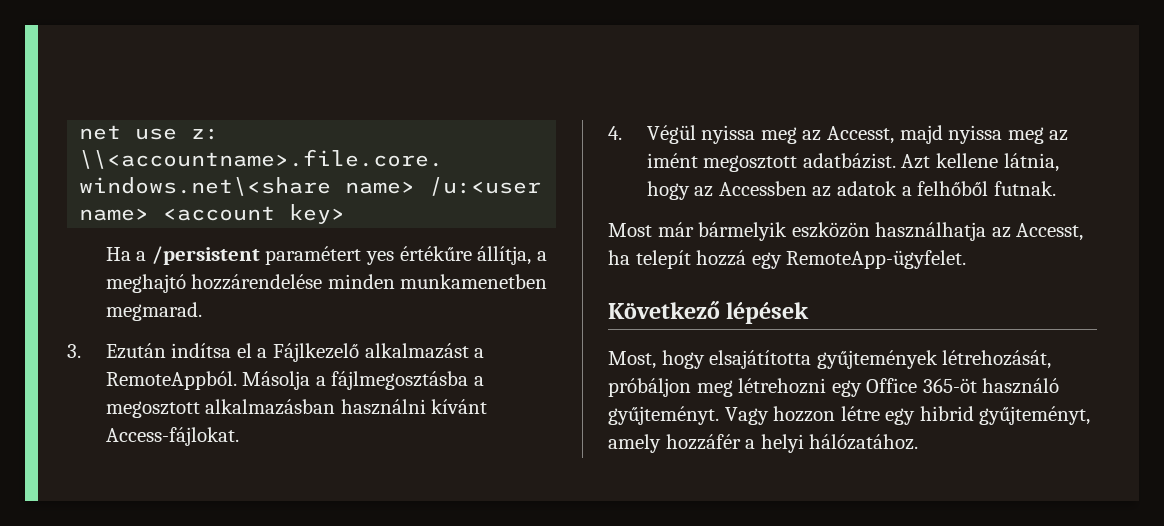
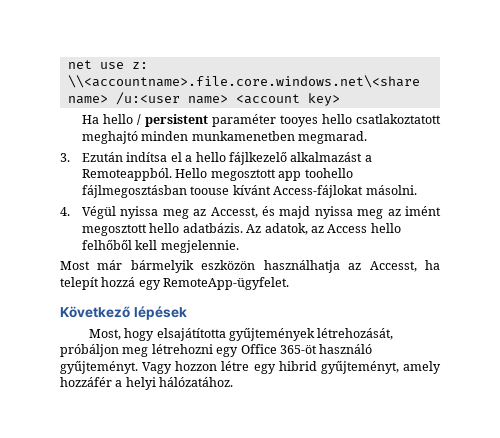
- Ha a /persistent paramétert yes értékűre állítja, a meghajtó hozzárendelése minden munkamenetben megmarad.
+ Ha hello / persistent paraméter tooyes hello csatlakoztatott meghajtó minden munkamenetben megmarad.
- 3. Ezután indítsa el a Fájlkezelő alkalmazást a RemoteAppból. Másolja a fájlmegosztásba a megosztott alkalmazásban használni kívánt Access-fájlokat.
+ 3. Ezután indítsa el a hello fájlkezelő alkalmazást a Remoteappból. Hello megosztott app toohello fájlmegosztásban toouse kívánt Access-fájlokat másolni.
- 4. Végül nyissa meg az Accesst, majd nyissa meg az imént megosztott adatbázist. Azt kellene látnia, hogy az Accessben az adatok a felhőből futnak.
+ 4. Végül nyissa meg az Accesst, és majd nyissa meg az imént megosztott hello adatbázis. Az adatok, az Access hello felhőből kell megjelennie.

